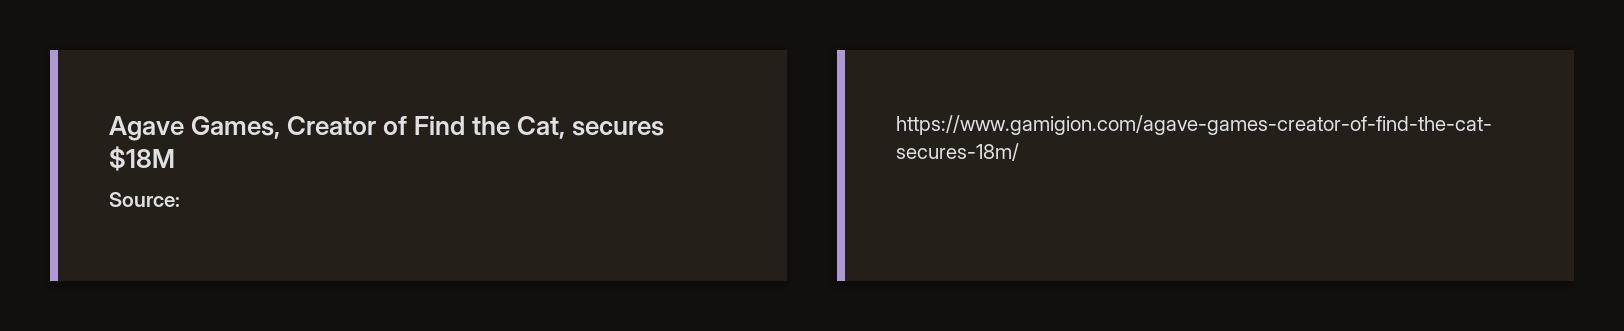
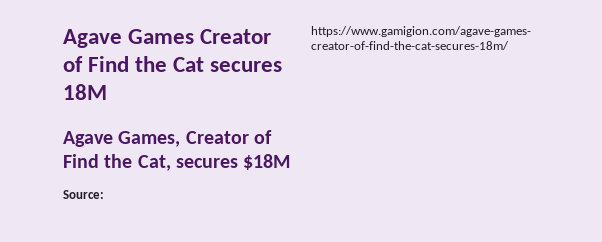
+ Agave Games Creator of Find the Cat secures 18M

